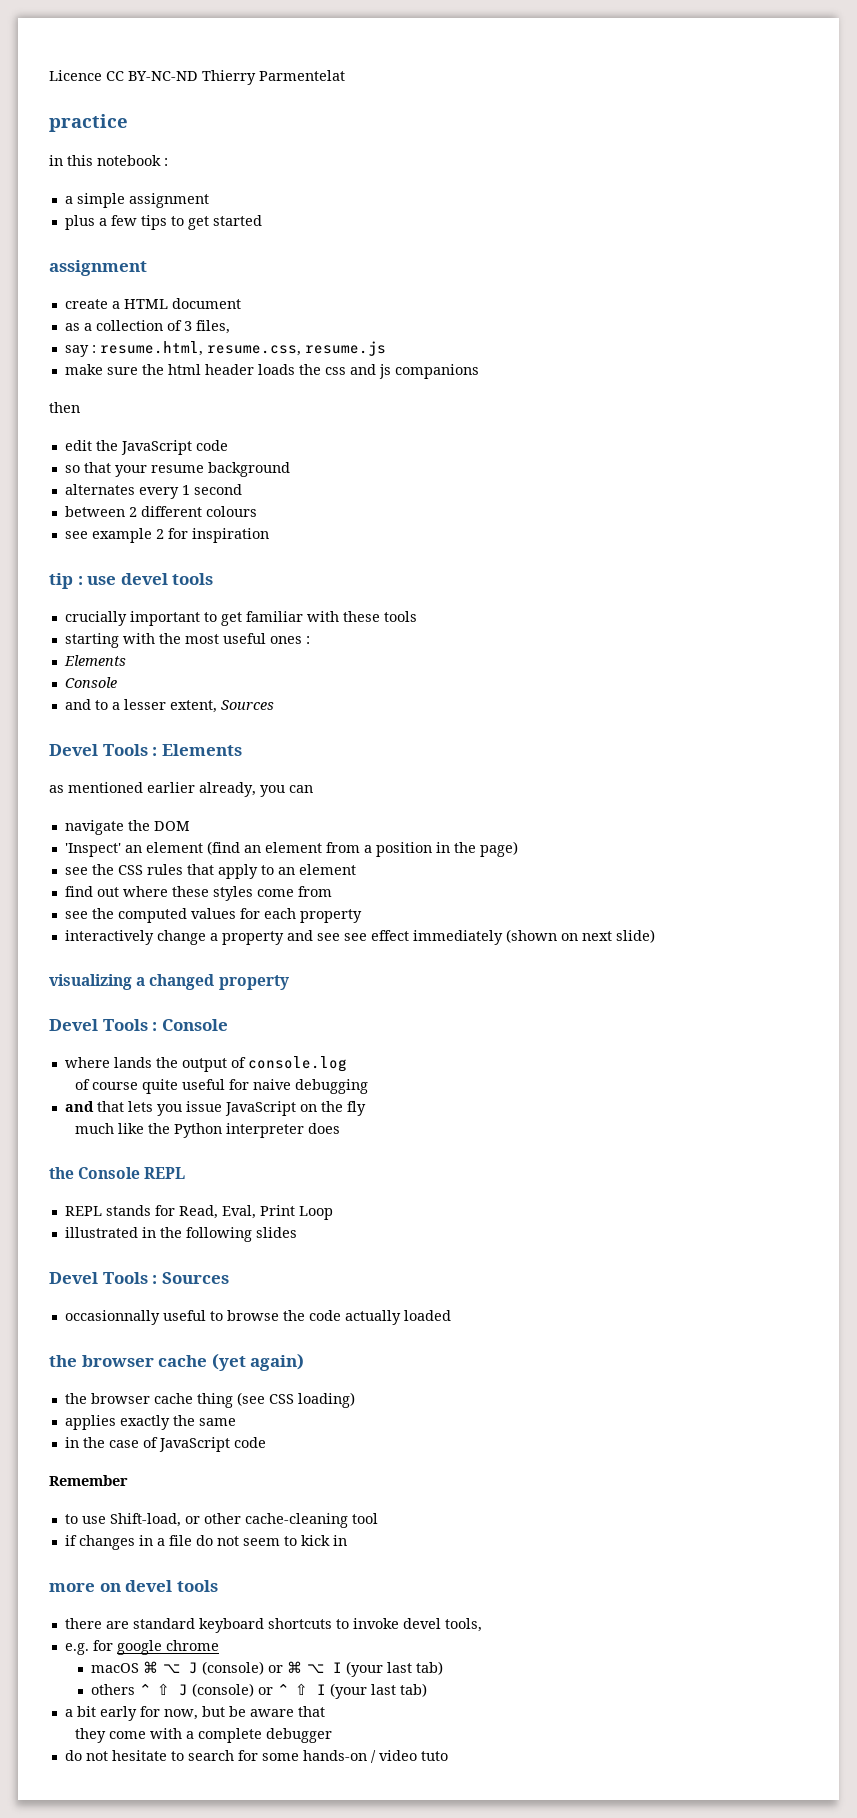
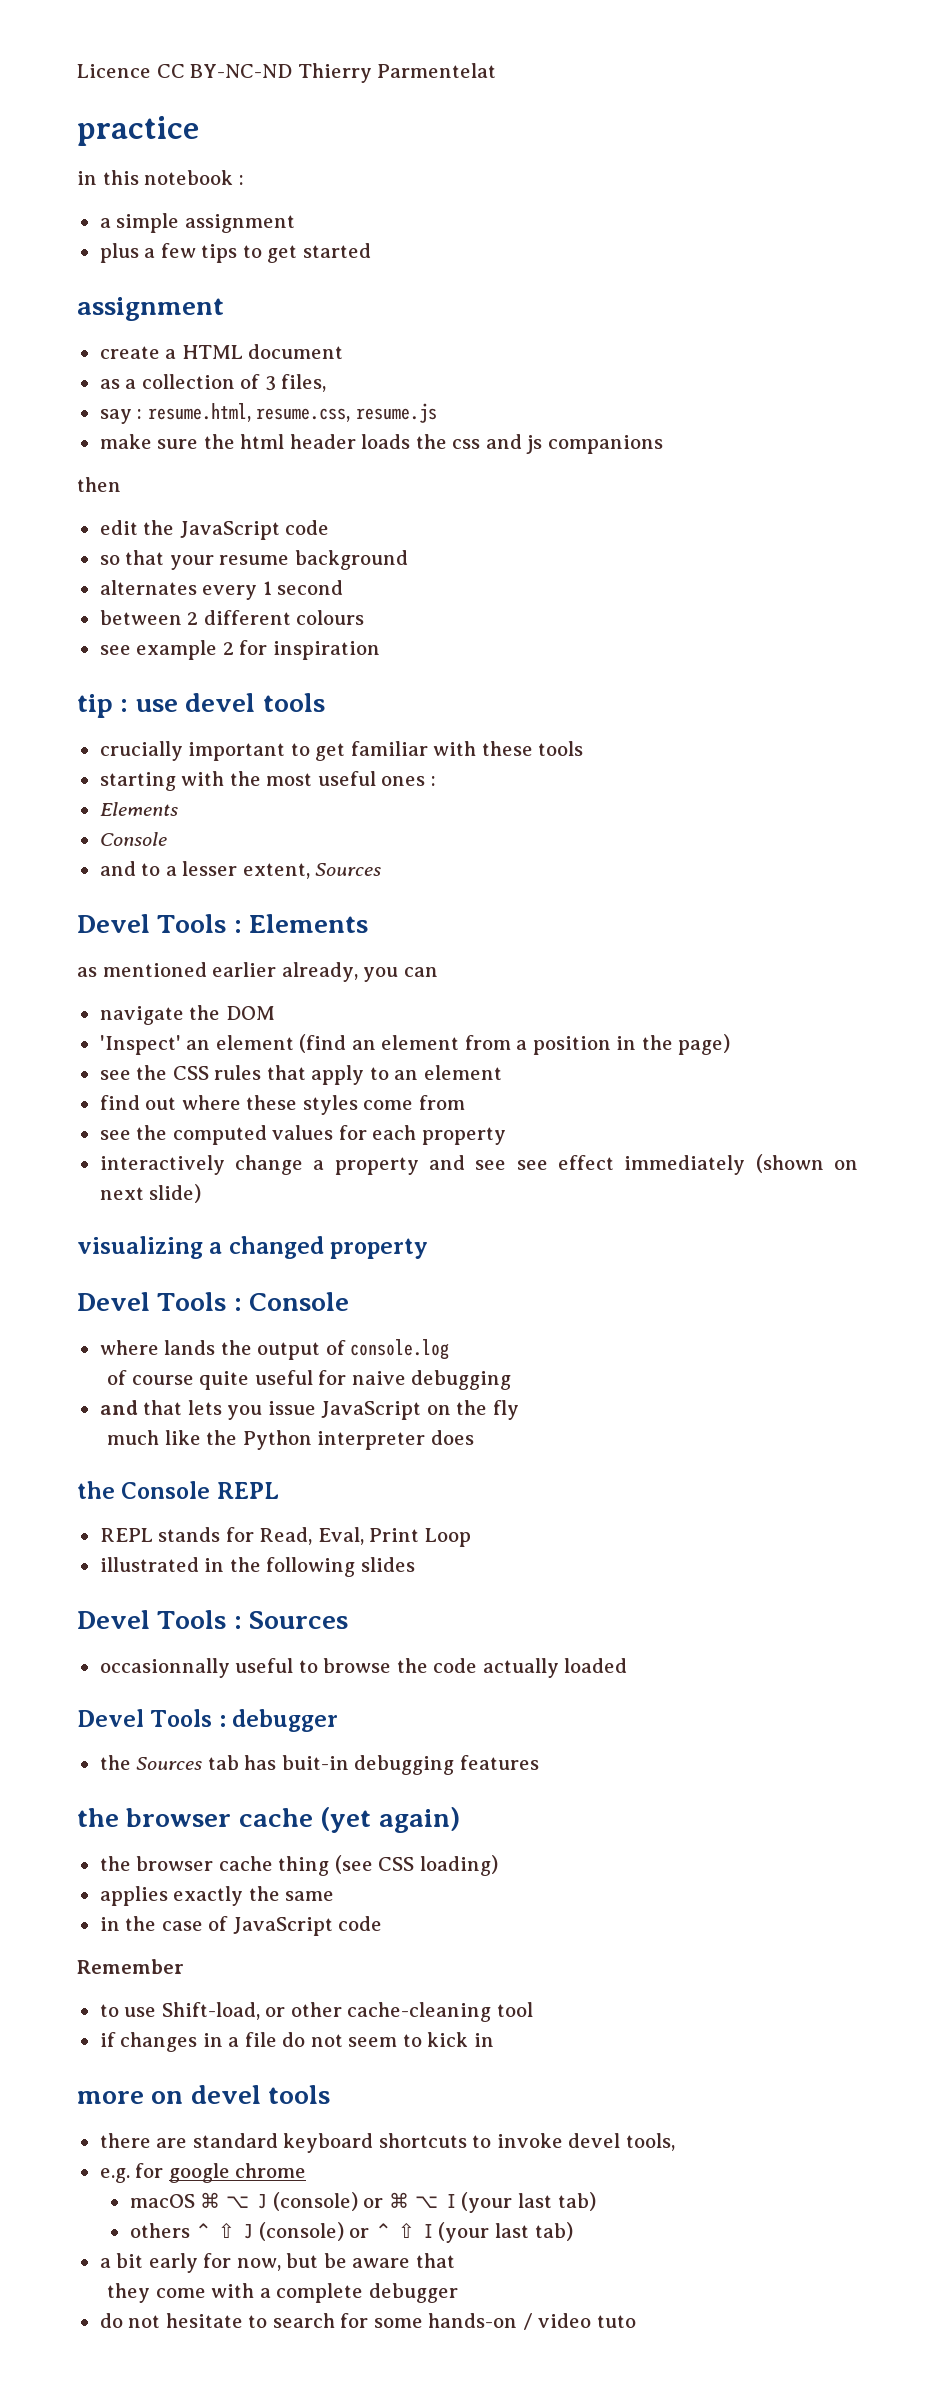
+ Devel Tools : debugger
+ the Sources tab has buit-in debugging features

